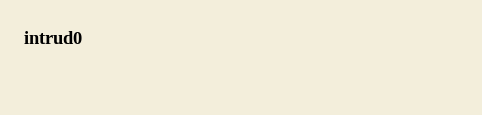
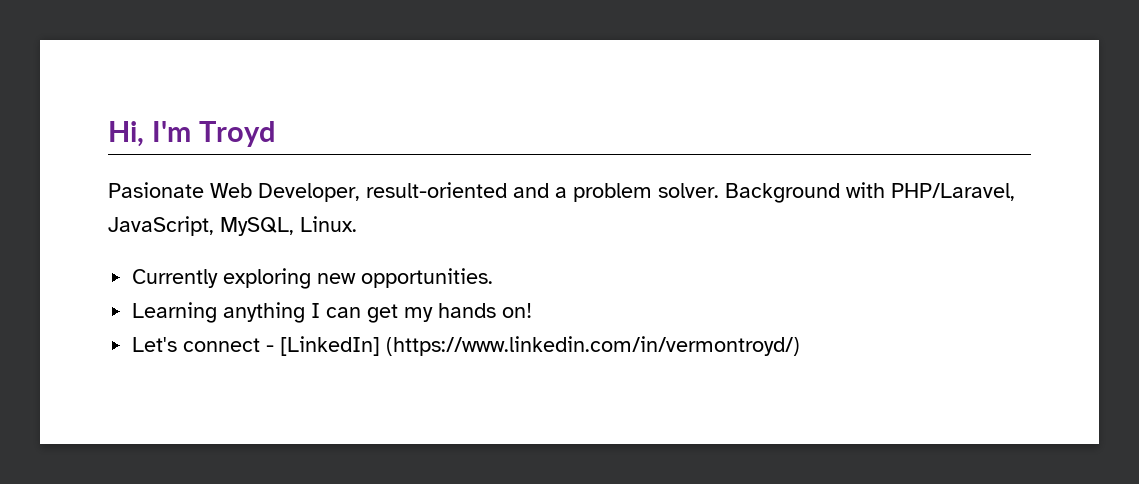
- intrud0
+ Hi, I'm Troyd
+ Pasionate Web Developer, result-oriented and a problem solver. Background with PHP/Laravel, JavaScript, MySQL, Linux.
+ Currently exploring new opportunities.
+ Learning anything I can get my hands on!
+ Let's connect - [LinkedIn] (https://www.linkedin.com/in/vermontroyd/)

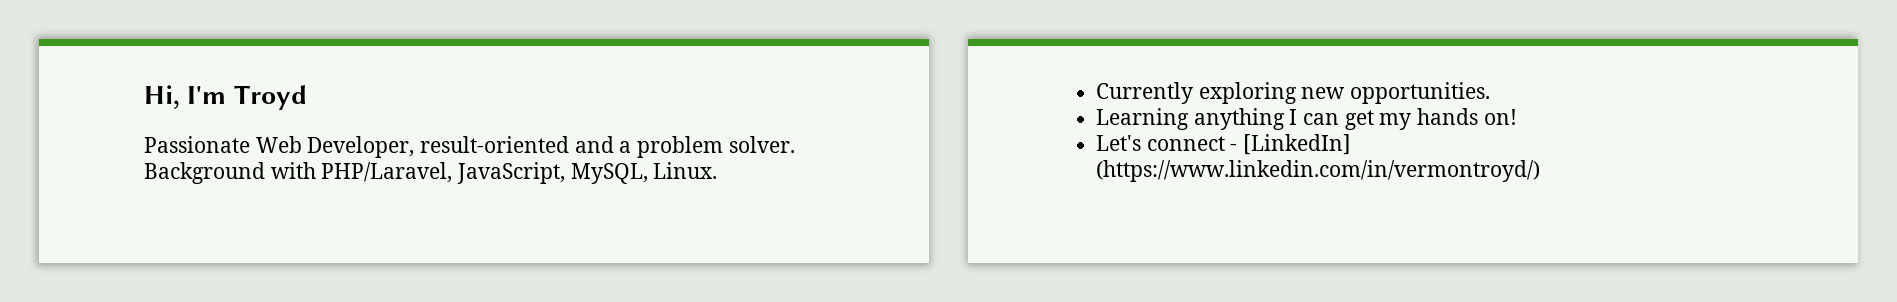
- Pasionate Web Developer, result-oriented and a problem solver.
+ Passionate Web Developer, result-oriented and a problem solver.

